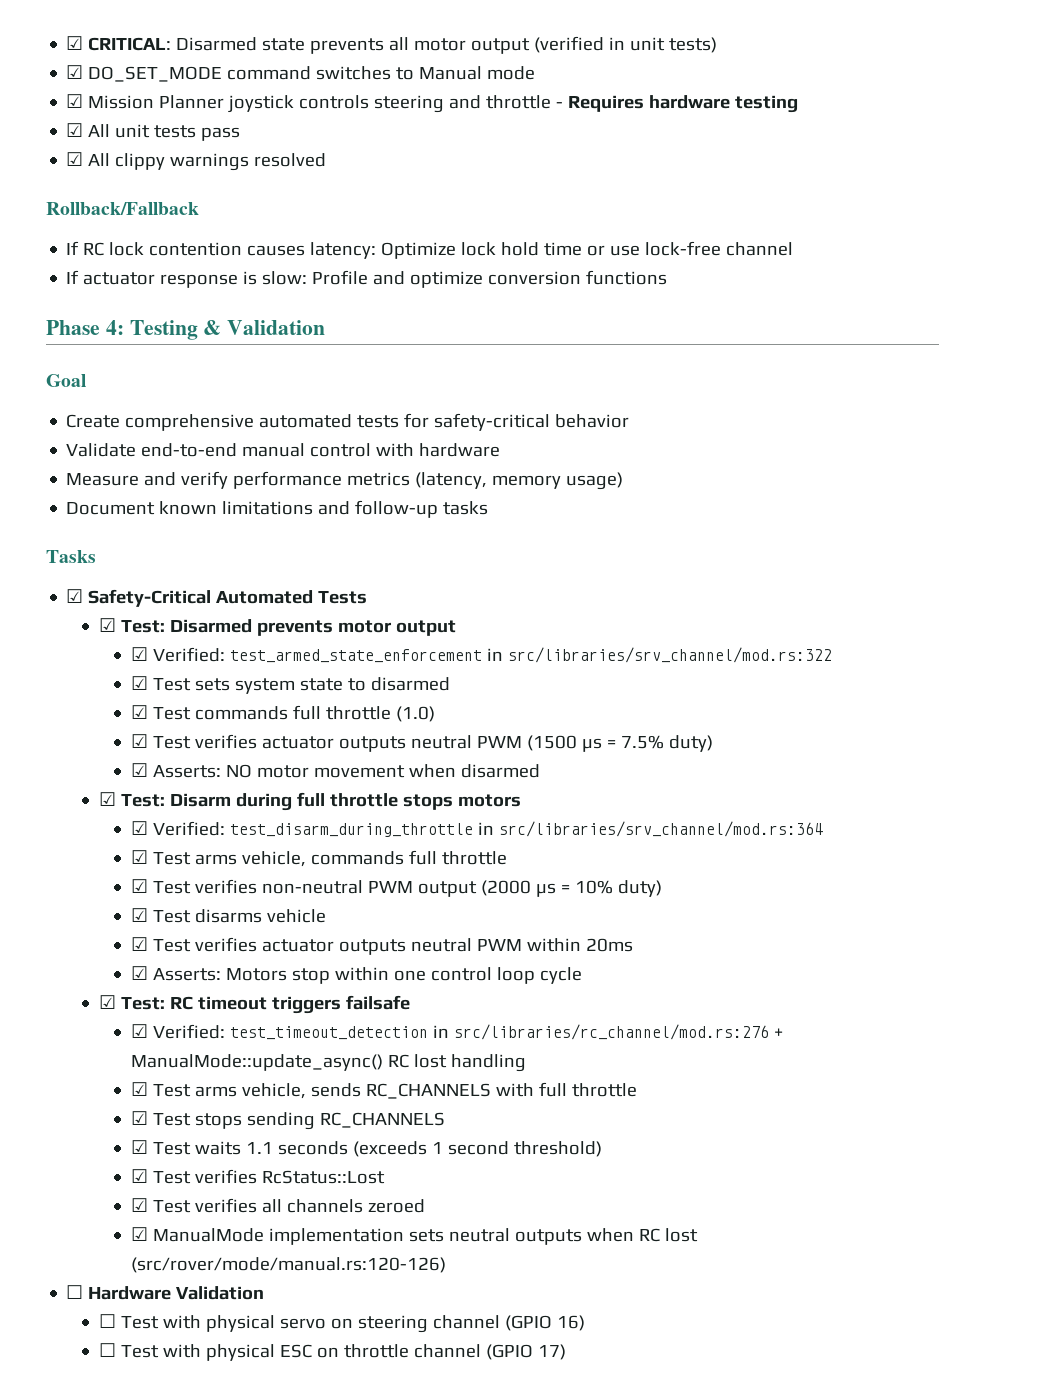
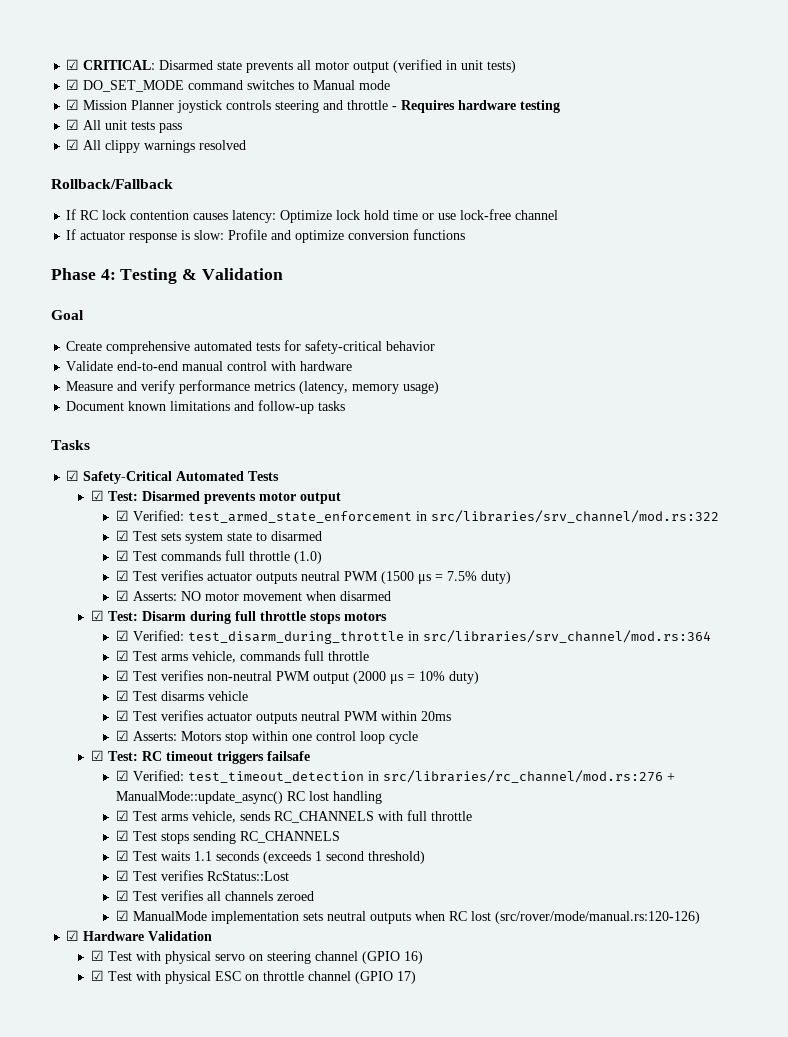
- ☐ Hardware Validation
+ ☑ Hardware Validation
- ☐ Test with physical servo on steering channel (GPIO 16)
+ ☑ Test with physical servo on steering channel (GPIO 16)
- ☐ Test with physical ESC on throttle channel (GPIO 17)
+ ☑ Test with physical ESC on throttle channel (GPIO 17)

